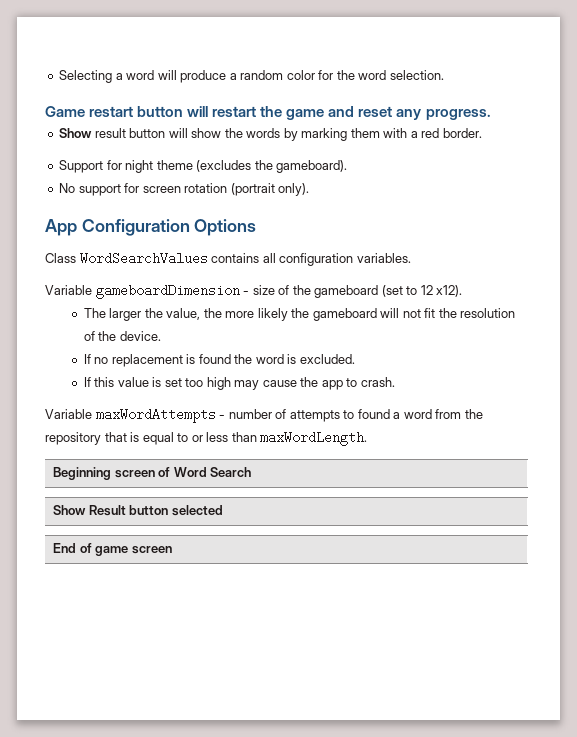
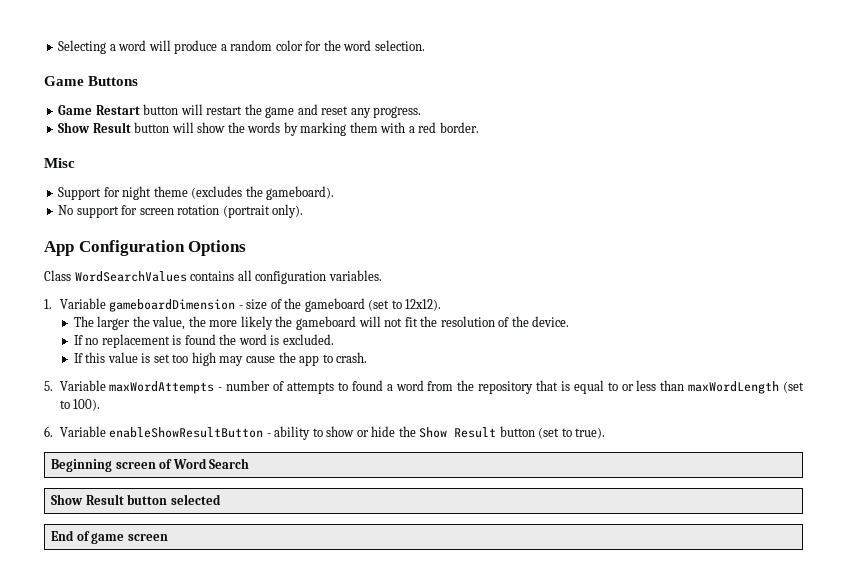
- Game restart button will restart the game and reset any progress.
+ Game Buttons
+ Game Restart button will restart the game and reset any progress.
- Show result button will show the words by marking them with a red border.
+ Show Result button will show the words by marking them with a red border.
+ Misc
- Variable gameboardDimension - size of the gameboard (set to 12 x12).
+ 1. Variable gameboardDimension - size of the gameboard (set to 12x12).
- Variable maxWordAttempts - number of attempts to found a word from the repository that is equal to or less than maxWordLength.
+ 5. Variable maxWordAttempts - number of attempts to found a word from the repository that is equal to or less than maxWordLength (set to 100).
+ 6. Variable enableShowResultButton - ability to show or hide the Show Result button (set to true).

